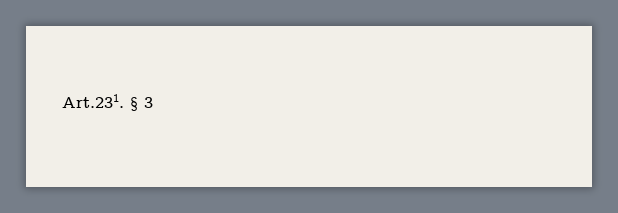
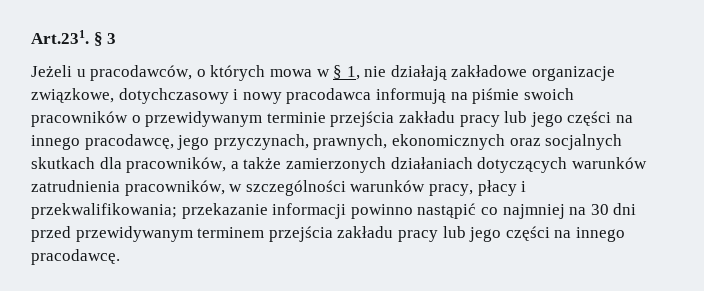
+ Jeżeli u pracodawców, o których mowa w § 1, nie działają zakładowe organizacje związkowe, dotychczasowy i nowy pracodawca informują na piśmie swoich pracowników o przewidywanym terminie przejścia zakładu pracy lub jego części na innego pracodawcę, jego przyczynach, prawnych, ekonomicznych oraz socjalnych skutkach dla pracowników, a także zamierzonych działaniach dotyczących warunków zatrudnienia pracowników, w szczególności warunków pracy, płacy i przekwalifikowania; przekazanie informacji powinno nastąpić co najmniej na 30 dni przed przewidywanym terminem przejścia zakładu pracy lub jego części na innego pracodawcę.

